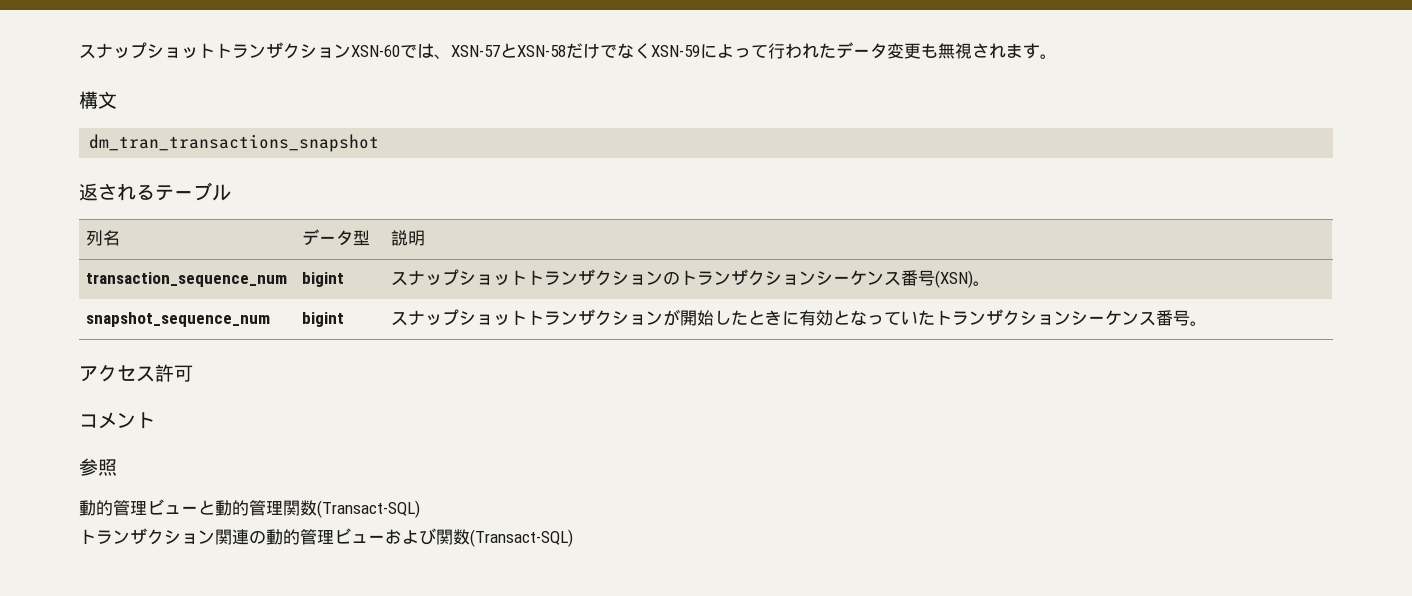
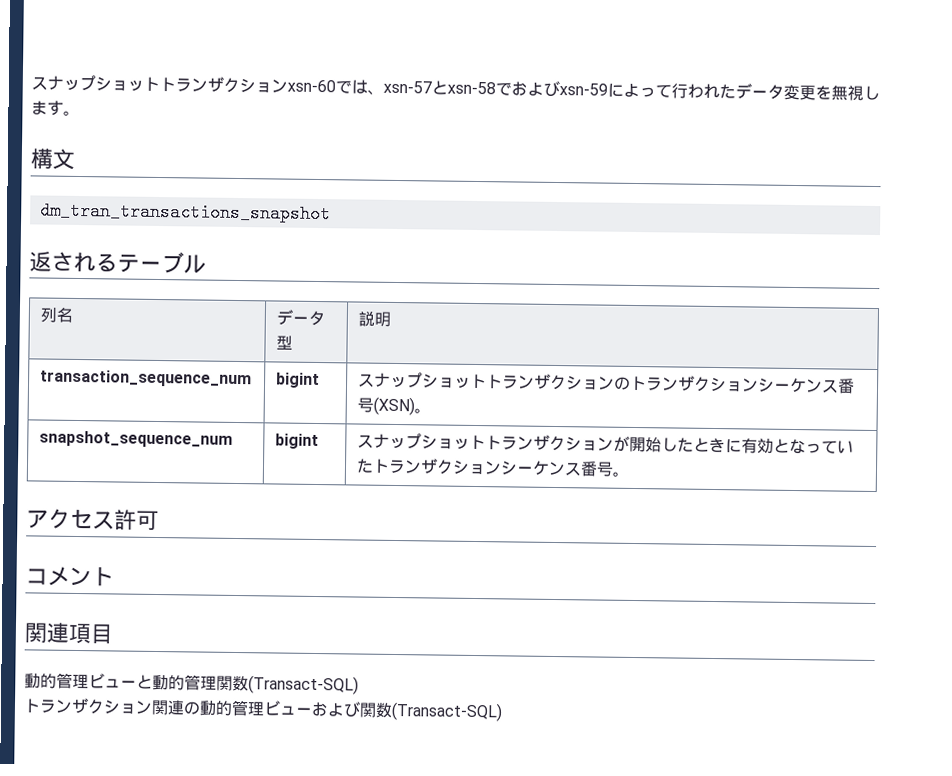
- スナップショットトランザクションXSN-60では、XSN-57とXSN-58だけでなくXSN-59によって行われたデータ変更も無視されます。
+ スナップショットトランザクションxsn-60では、xsn-57とxsn-58でおよびxsn-59によって行われたデータ変更を無視します。
- 参照
+ 関連項目

